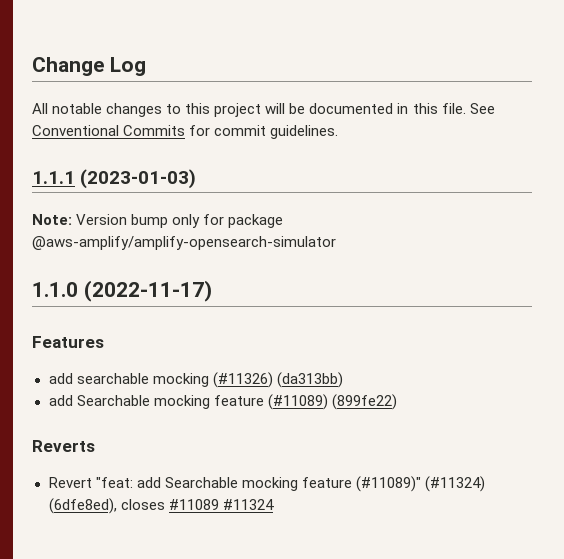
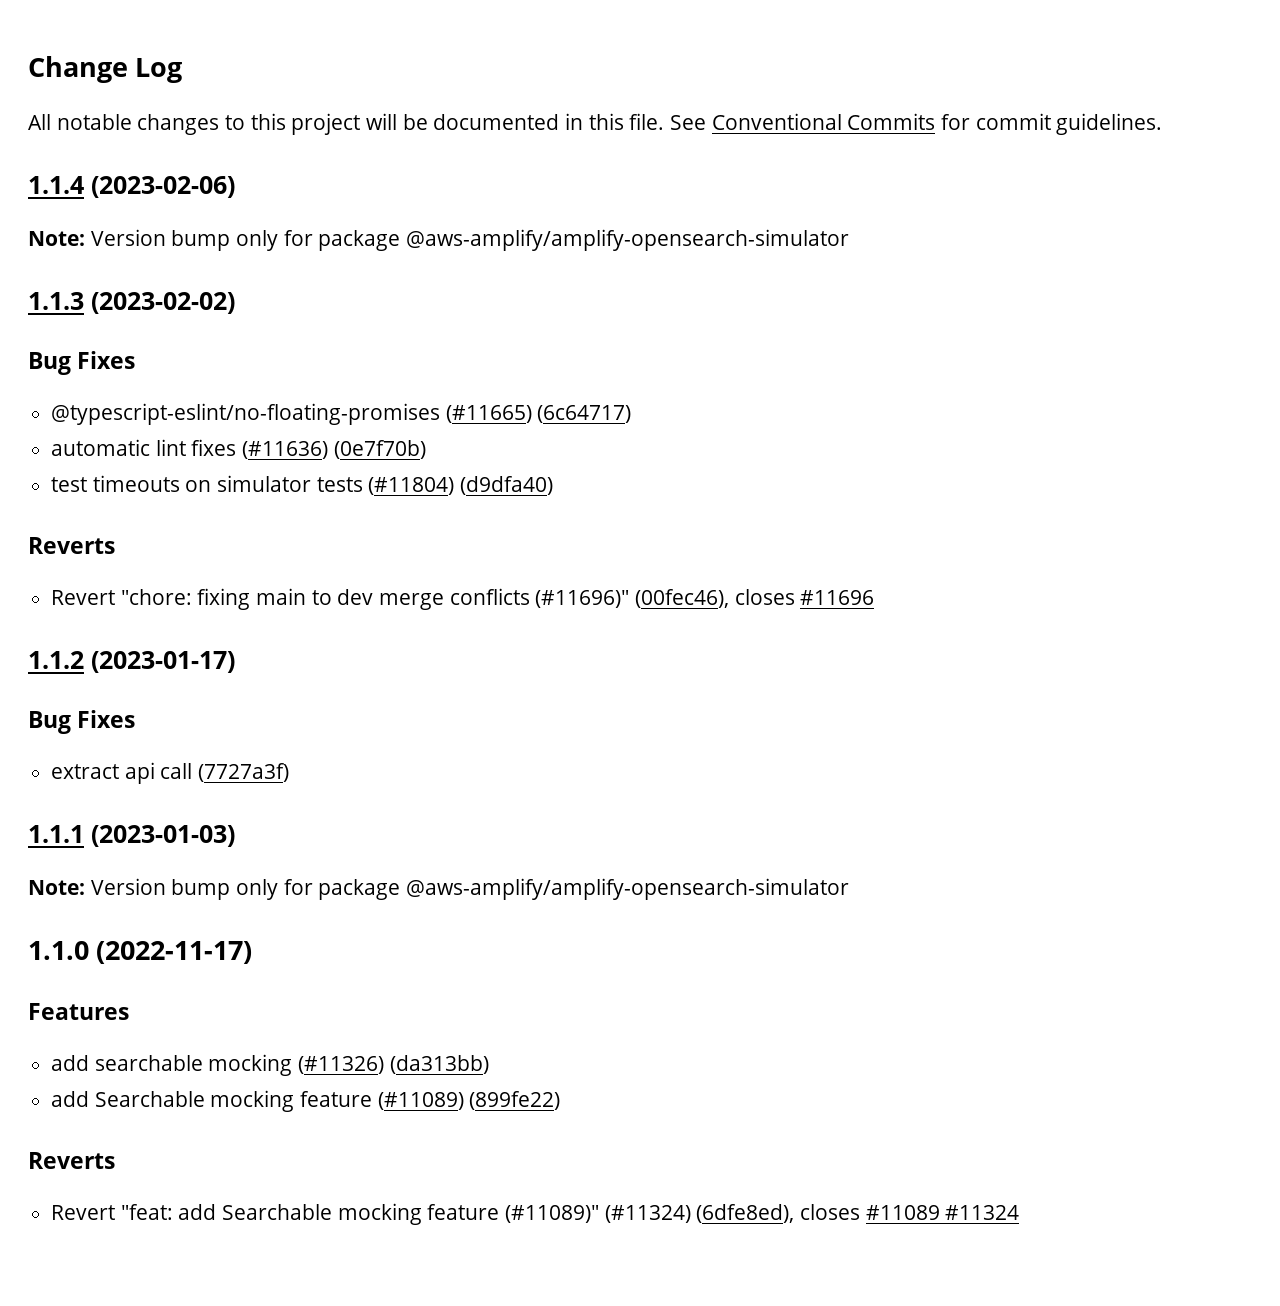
+ 1.1.4 (2023-02-06)
+ Note: Version bump only for package @aws-amplify/amplify-opensearch-simulator
+ 1.1.3 (2023-02-02)
+ Bug Fixes
+ @typescript-eslint/no-floating-promises (#11665) (6c64717)
+ automatic lint fixes (#11636) (0e7f70b)
+ test timeouts on simulator tests (#11804) (d9dfa40)
+ Reverts
+ Revert "chore: fixing main to dev merge conflicts (#11696)" (00fec46), closes #11696
+ 1.1.2 (2023-01-17)
+ Bug Fixes
+ extract api call (7727a3f)

